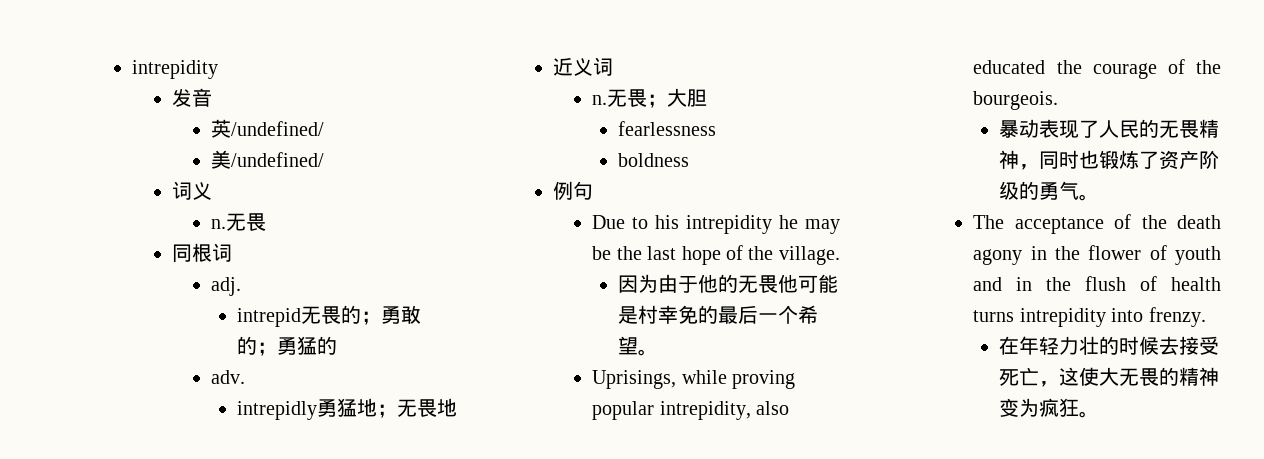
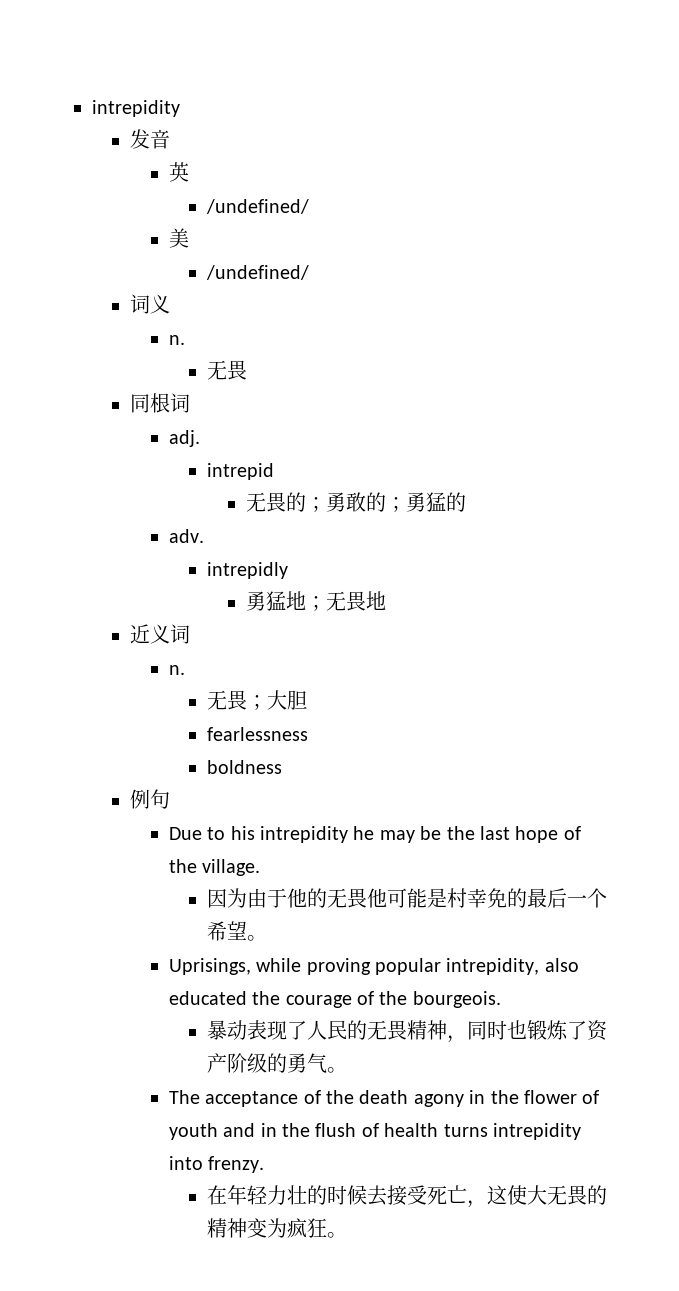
- 英/undefined/
+ 英
+ /undefined/
- 美/undefined/
+ 美
+ /undefined/
  词义
- n.无畏
+ n.
+ 无畏
- intrepid无畏的；勇敢的；勇猛的
+ intrepid
+ 无畏的；勇敢的；勇猛的
- intrepidly勇猛地；无畏地
+ intrepidly
+ 勇猛地；无畏地
  近义词
- n.无畏；大胆
+ n.
+ 无畏；大胆

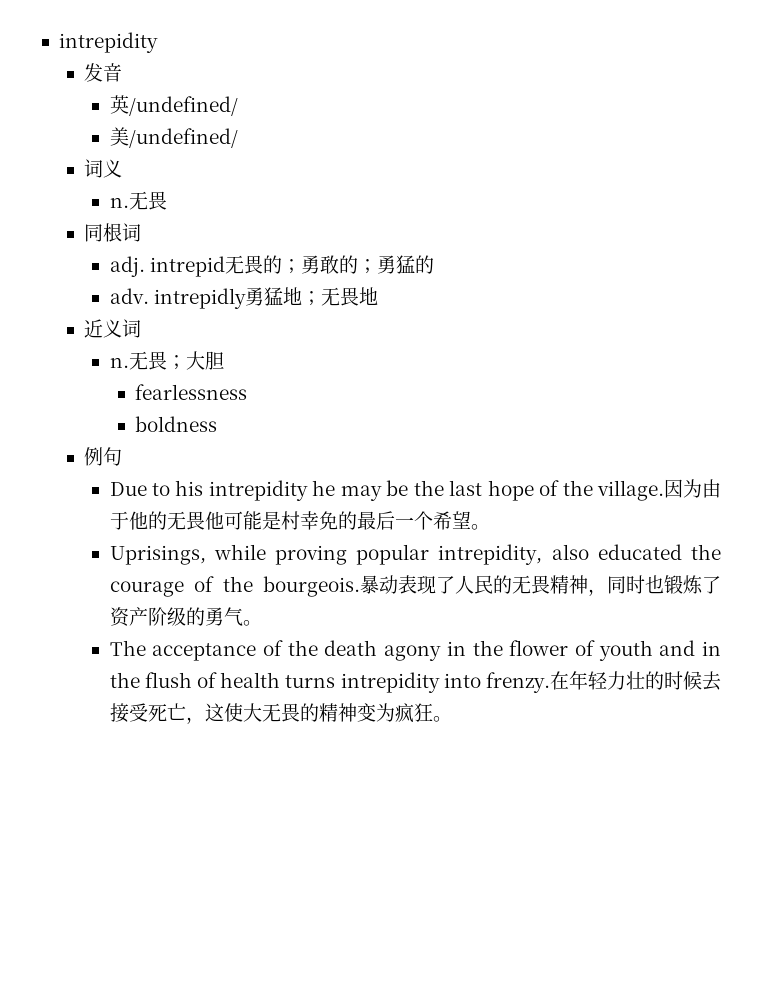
- 英
- /undefined/
+ 英/undefined/
- 美
- /undefined/
+ 美/undefined/
  词义
- n.
- 无畏
+ n.无畏
- adj.
- intrepid
- 无畏的；勇敢的；勇猛的
+ adj. intrepid无畏的；勇敢的；勇猛的
- adv.
- intrepidly
- 勇猛地；无畏地
+ adv. intrepidly勇猛地；无畏地
  近义词
- n.
- 无畏；大胆
+ n.无畏；大胆
- Due to his intrepidity he may be the last hope of the village.
- 因为由于他的无畏他可能是村幸免的最后一个希望。
+ Due to his intrepidity he may be the last hope of the village.因为由于他的无畏他可能是村幸免的最后一个希望。
- Uprisings, while proving popular intrepidity, also educated the courage of the bourgeois.
- 暴动表现了人民的无畏精神，同时也锻炼了资产阶级的勇气。
+ Uprisings, while proving popular intrepidity, also educated the courage of the bourgeois.暴动表现了人民的无畏精神，同时也锻炼了资产阶级的勇气。
- The acceptance of the death agony in the flower of youth and in the flush of health turns intrepidity into frenzy.
- 在年轻力壮的时候去接受死亡，这使大无畏的精神变为疯狂。
+ The acceptance of the death agony in the flower of youth and in the flush of health turns intrepidity into frenzy.在年轻力壮的时候去接受死亡，这使大无畏的精神变为疯狂。

